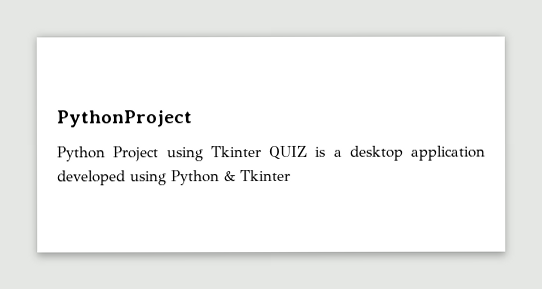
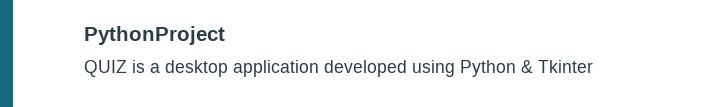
- Python Project using Tkinter QUIZ is a desktop application developed using Python & Tkinter
+ QUIZ is a desktop application developed using Python & Tkinter

